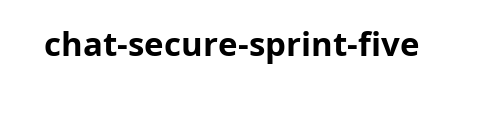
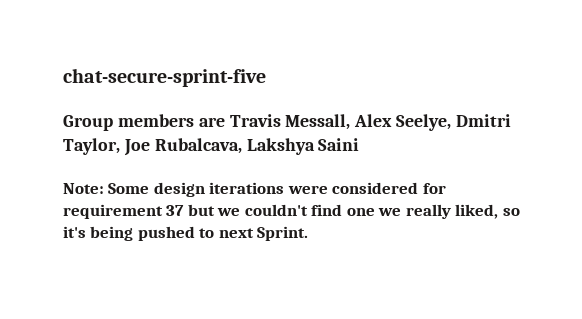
+ Group members are Travis Messall, Alex Seelye, Dmitri Taylor, Joe Rubalcava, Lakshya Saini
+ Note: Some design iterations were considered for requirement 37 but we couldn't find one we really liked, so it's being pushed to next Sprint.

